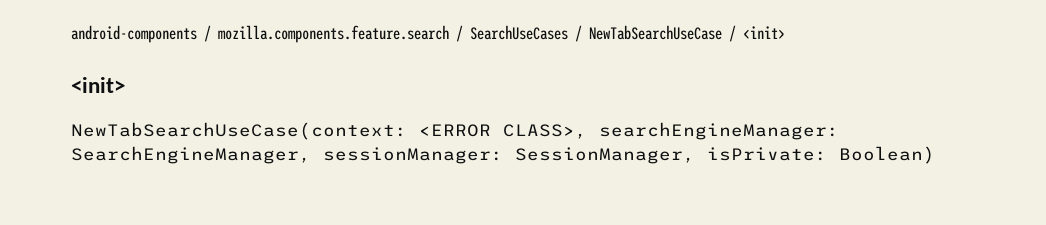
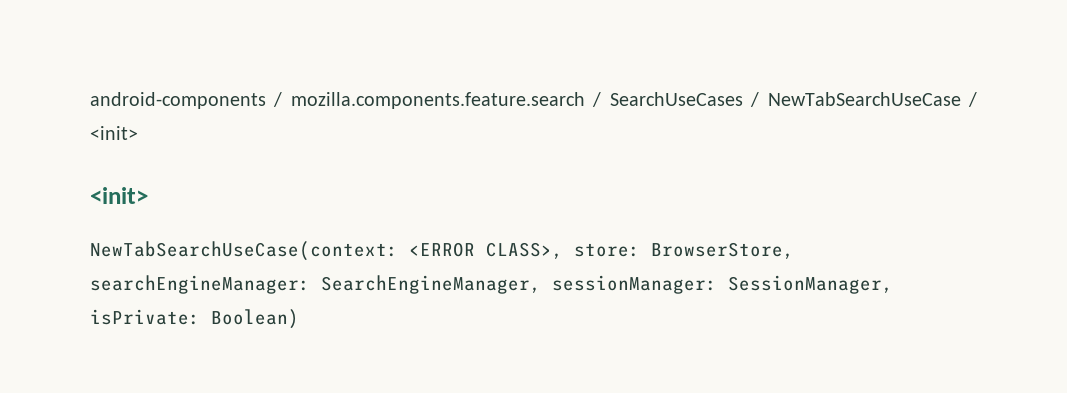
- NewTabSearchUseCase(context: <ERROR CLASS>, searchEngineManager: SearchEngineManager, sessionManager: SessionManager, isPrivate: Boolean)
+ NewTabSearchUseCase(context: <ERROR CLASS>, store: BrowserStore, searchEngineManager: SearchEngineManager, sessionManager: SessionManager, isPrivate: Boolean)

